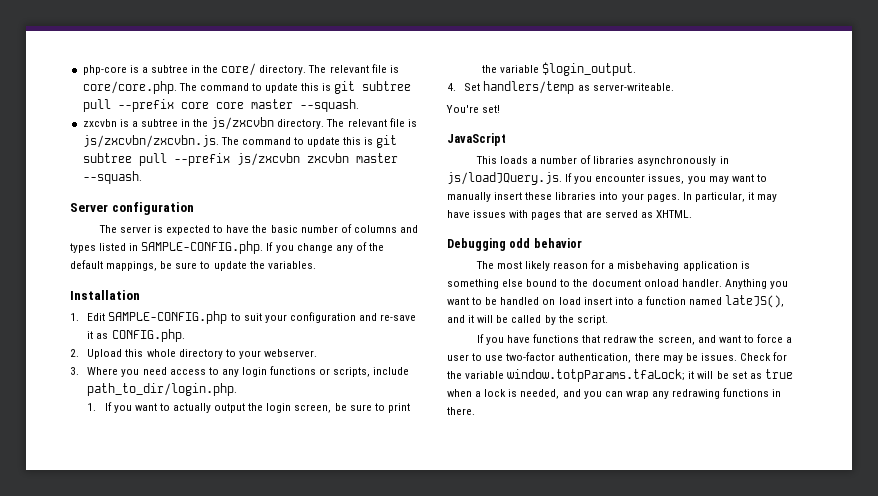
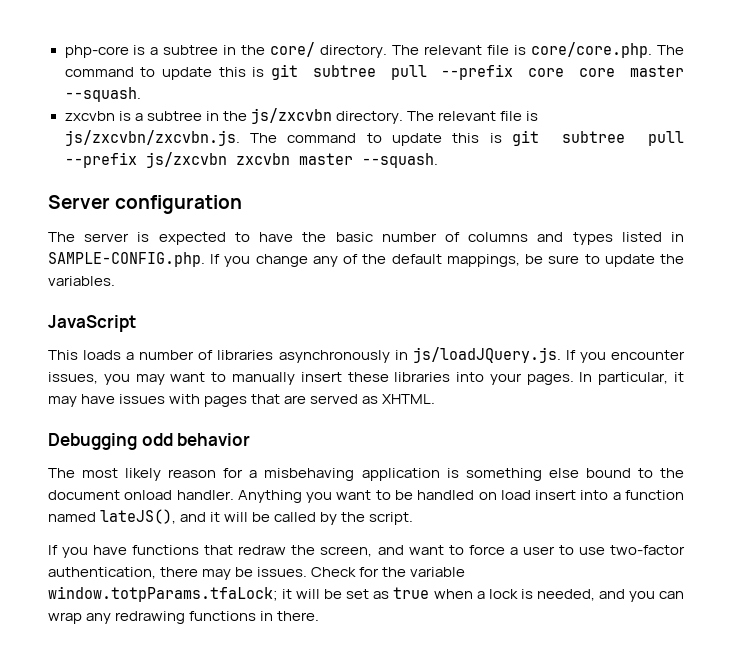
- Installation
- 1. Edit SAMPLE-CONFIG.php to suit your configuration and re-save it as CONFIG.php.
- 2. Upload this whole directory to your webserver.
- 3. Where you need access to any login functions or scripts, include path_to_dir/login.php.
- 1. If you want to actually output the login screen, be sure to print the variable $login_output.
- 4. Set handlers/temp as server-writeable.
- You're set!

